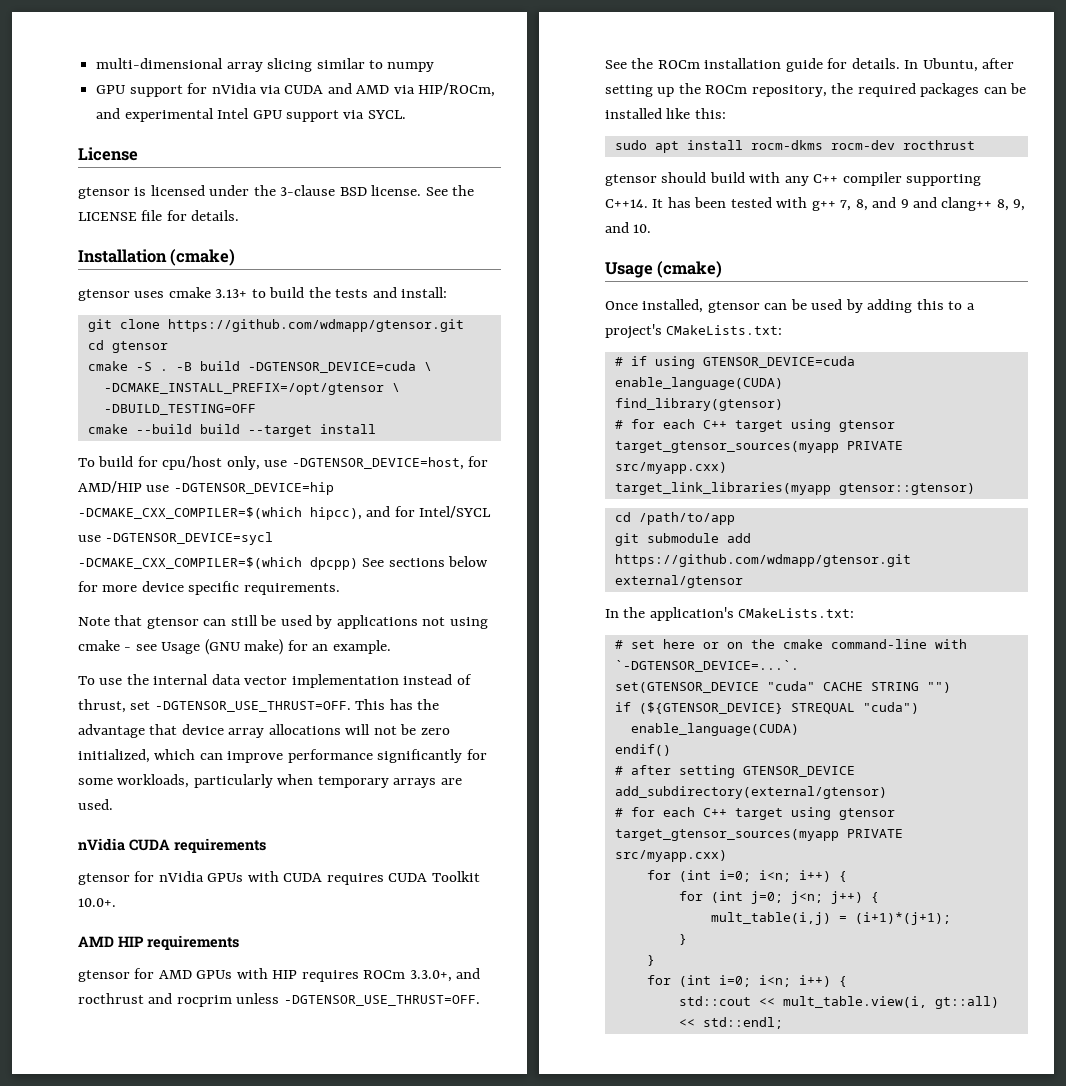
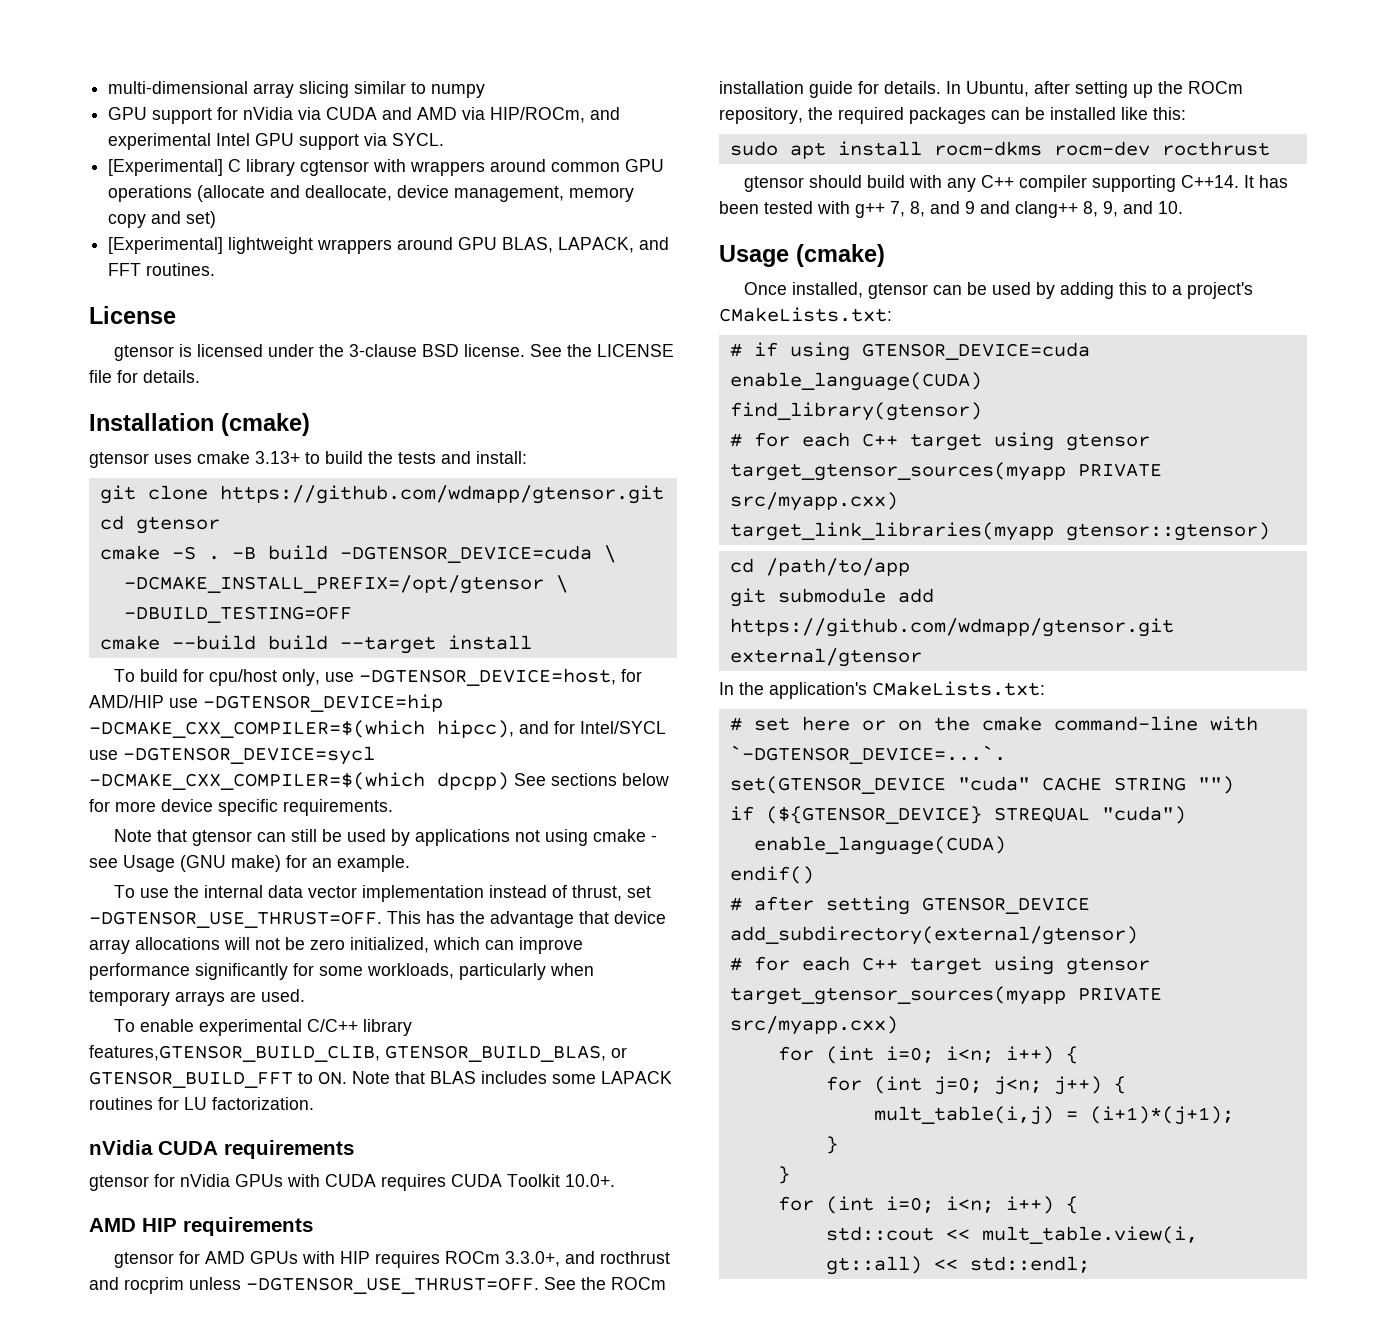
+ [Experimental] C library cgtensor with wrappers around common GPU operations (allocate and deallocate, device management, memory copy and set)
+ [Experimental] lightweight wrappers around GPU BLAS, LAPACK, and FFT routines.
+ To enable experimental C/C++ library features,GTENSOR_BUILD_CLIB, GTENSOR_BUILD_BLAS, or GTENSOR_BUILD_FFT to ON. Note that BLAS includes some LAPACK routines for LU factorization.

